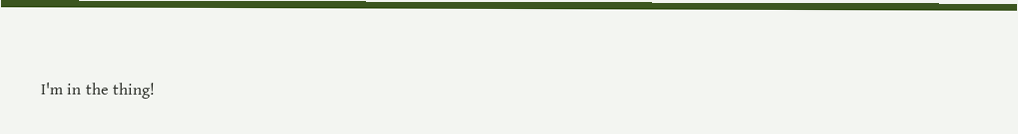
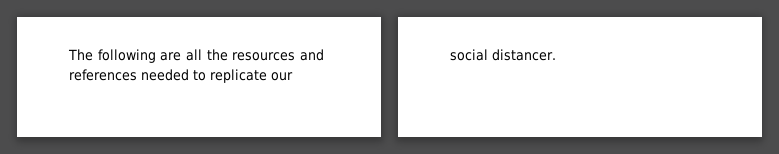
- I'm in the thing!
+ The following are all the resources and references needed to replicate our social distancer.

